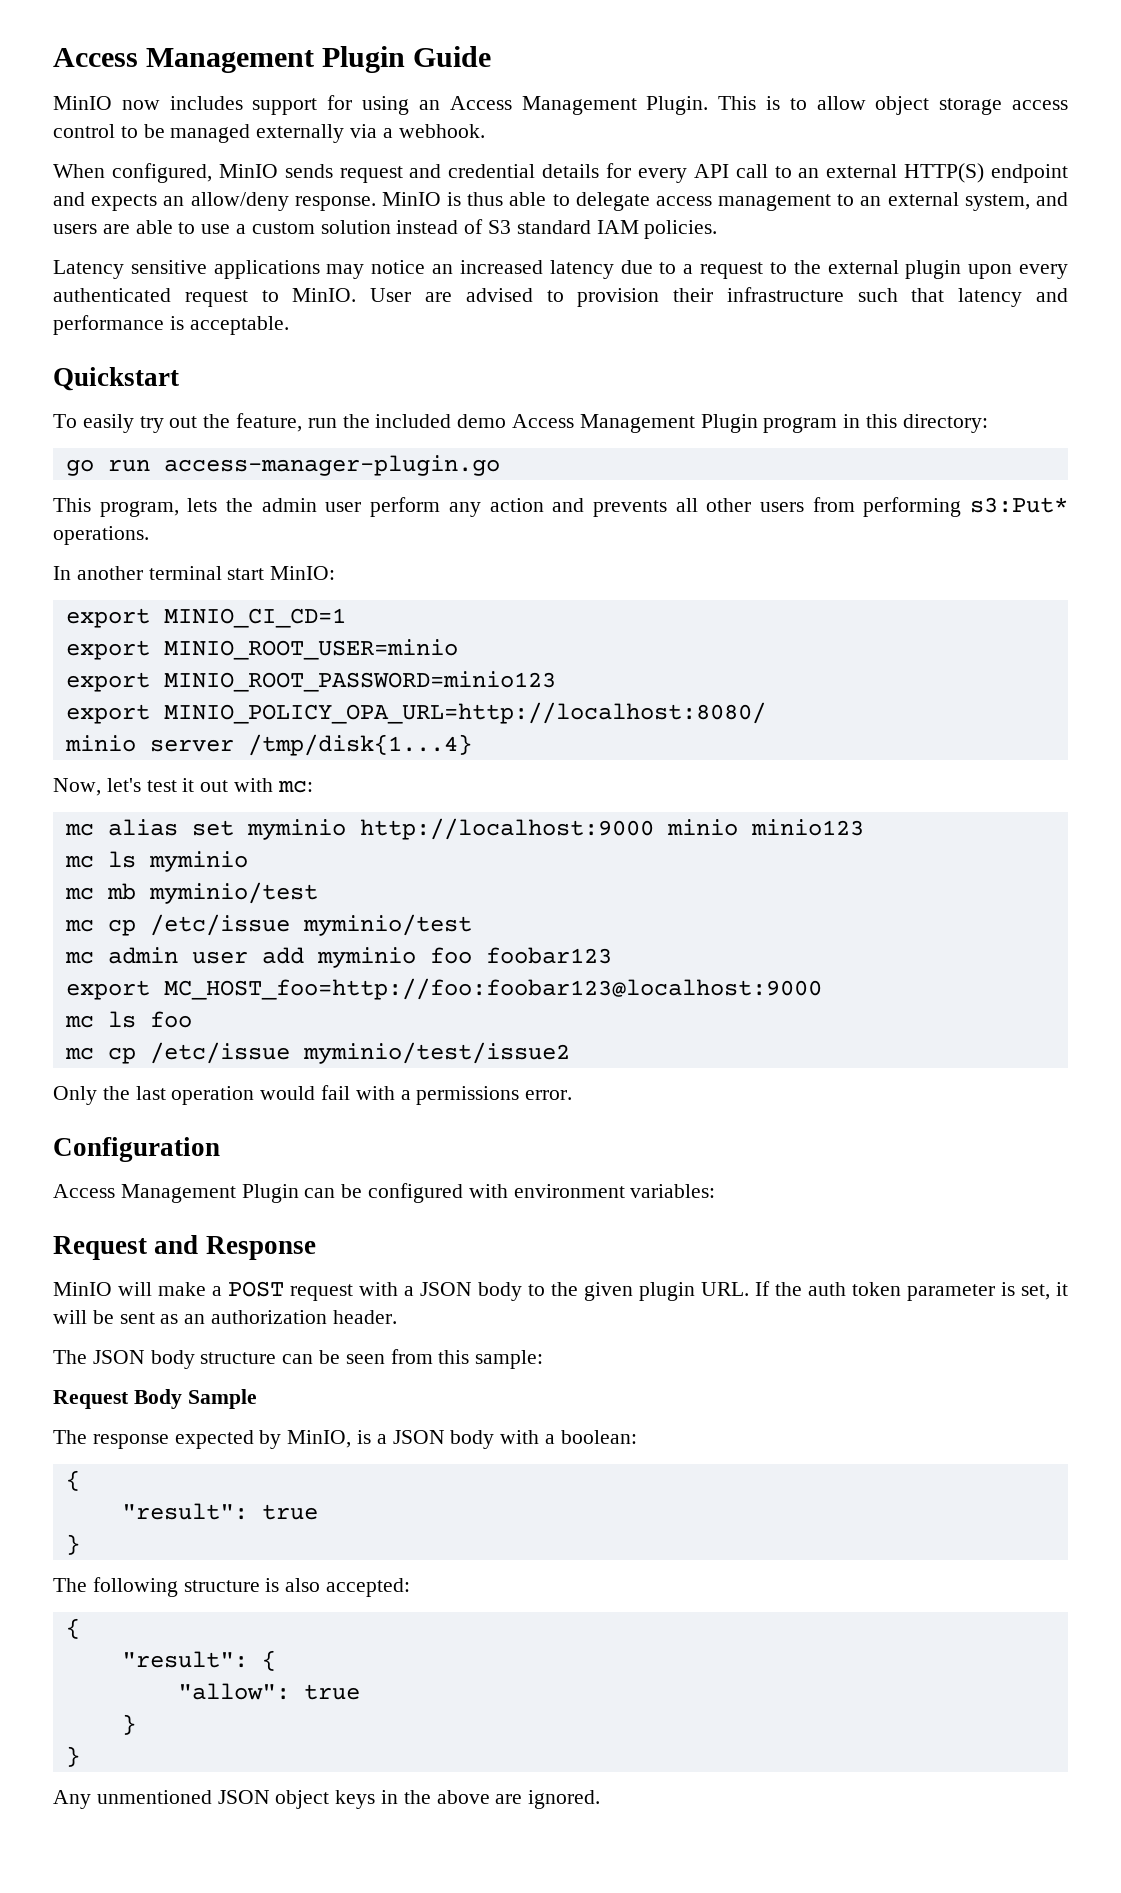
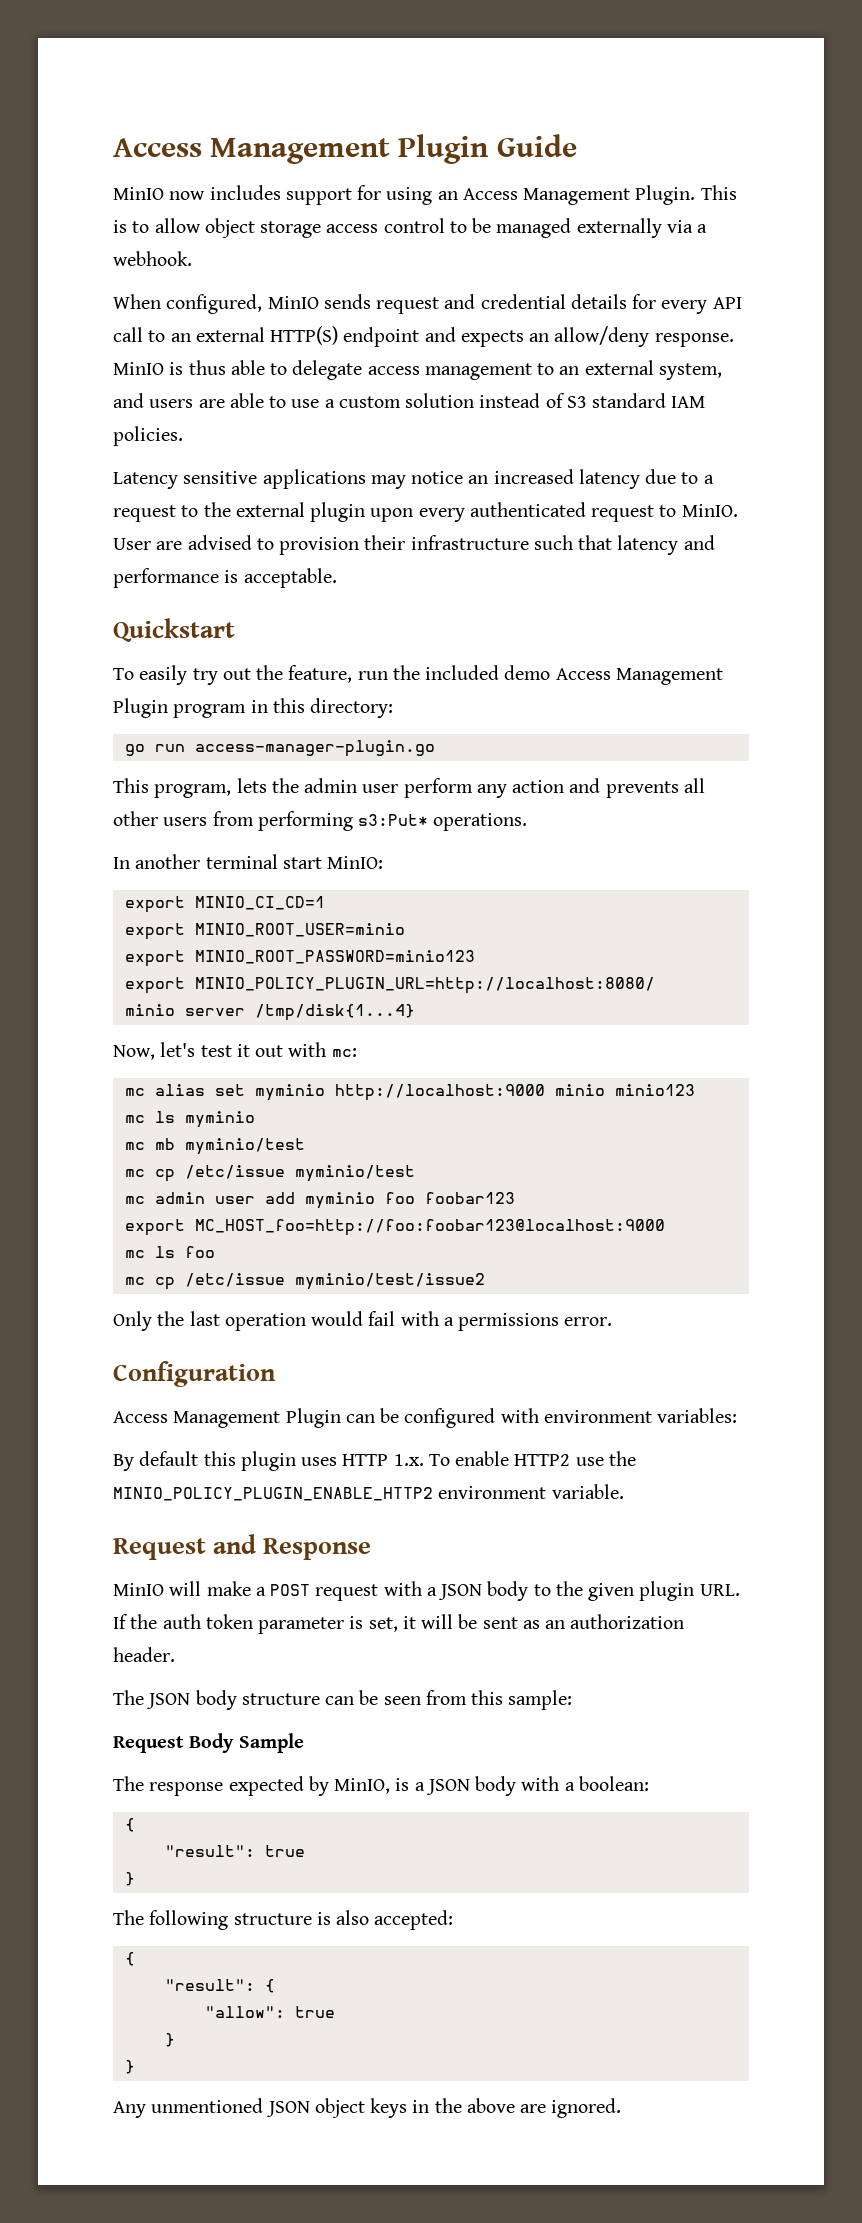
- export MINIO_POLICY_OPA_URL=http://localhost:8080/
+ export MINIO_POLICY_PLUGIN_URL=http://localhost:8080/
+ By default this plugin uses HTTP 1.x. To enable HTTP2 use the MINIO_POLICY_PLUGIN_ENABLE_HTTP2 environment variable.

